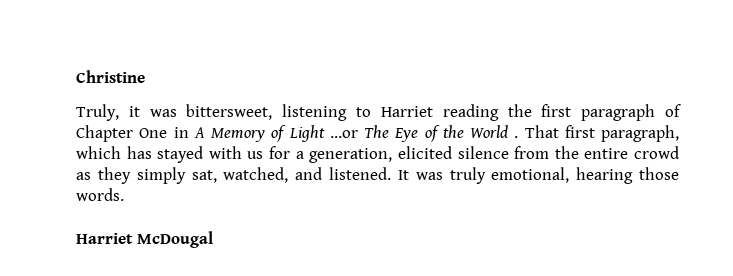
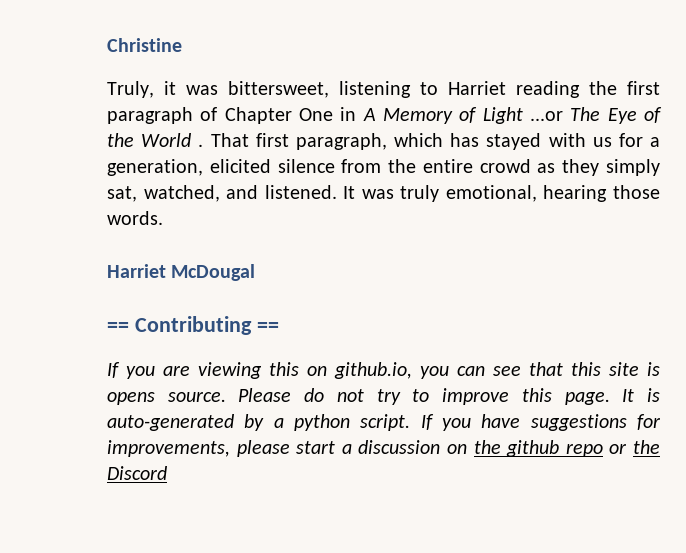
+ == Contributing ==
+ If you are viewing this on github.io, you can see that this site is opens source. Please do not try to improve this page. It is auto-generated by a python script. If you have suggestions for improvements, please start a discussion on the github repo or the Discord

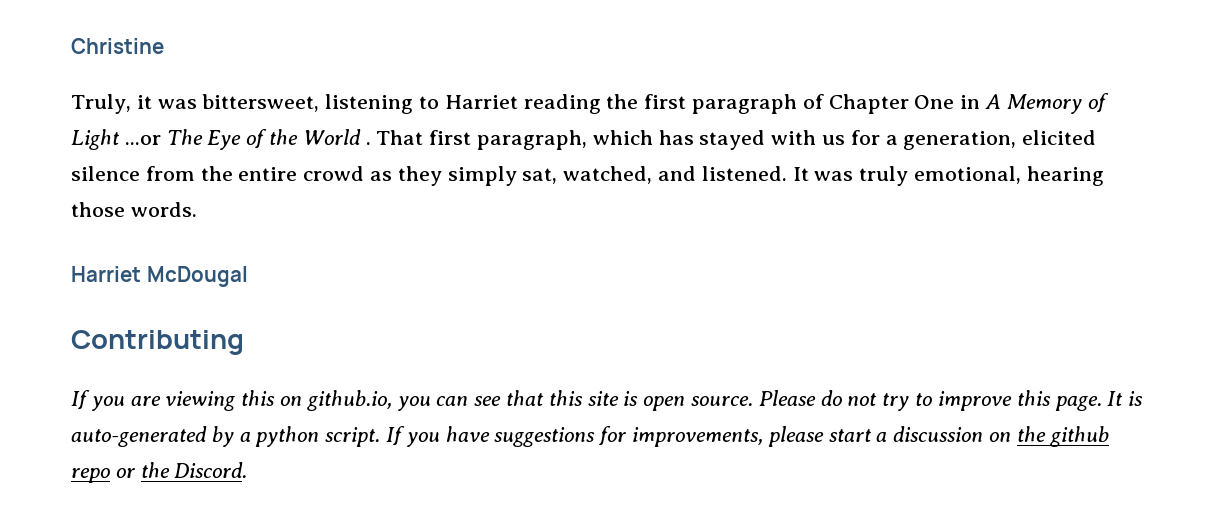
- == Contributing ==
+ Contributing
- If you are viewing this on github.io, you can see that this site is opens source.
+ If you are viewing this on github.io, you can see that this site is open source.
- If you have suggestions for improvements, please start a discussion on the github repo or the Discord
+ If you have suggestions for improvements, please start a discussion on the github repo or the Discord.

